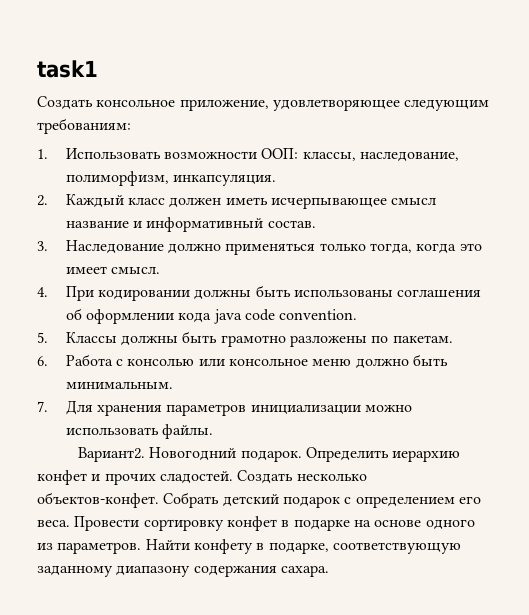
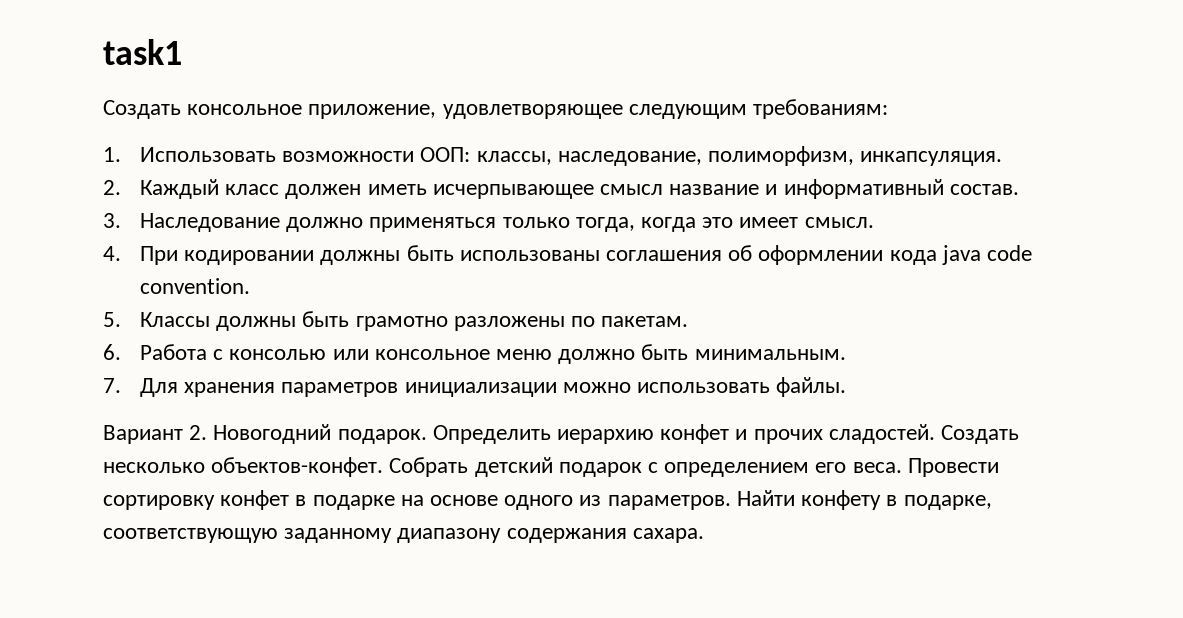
- Вариант2. Новогодний подарок.
+ Вариант 2. Новогодний подарок.

